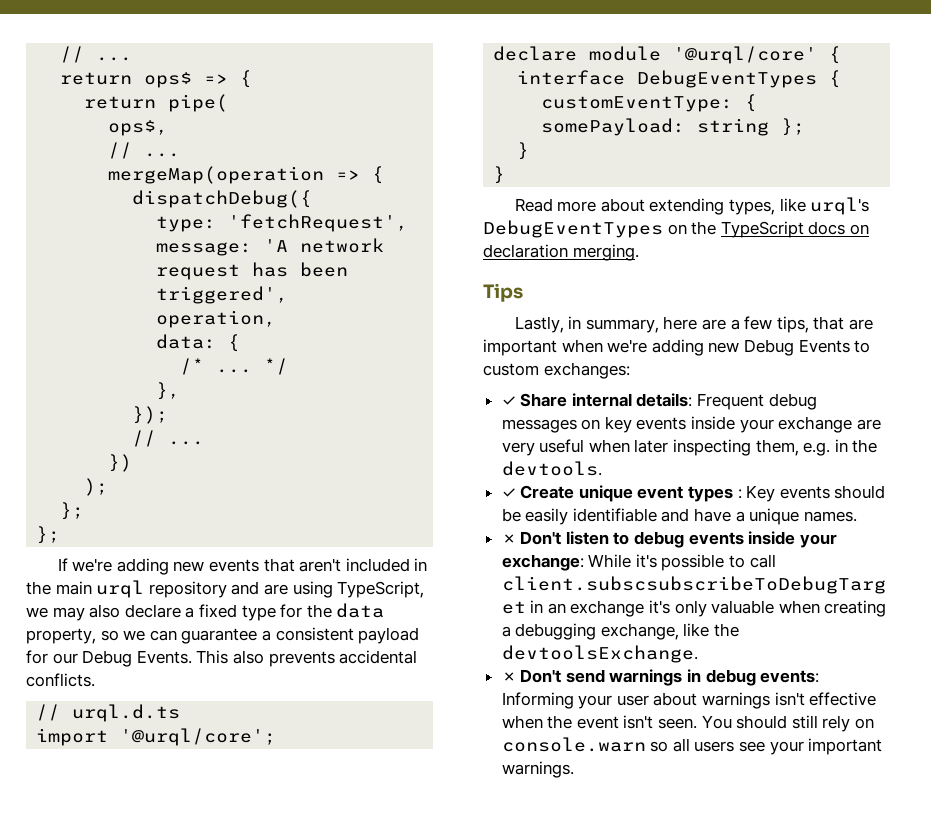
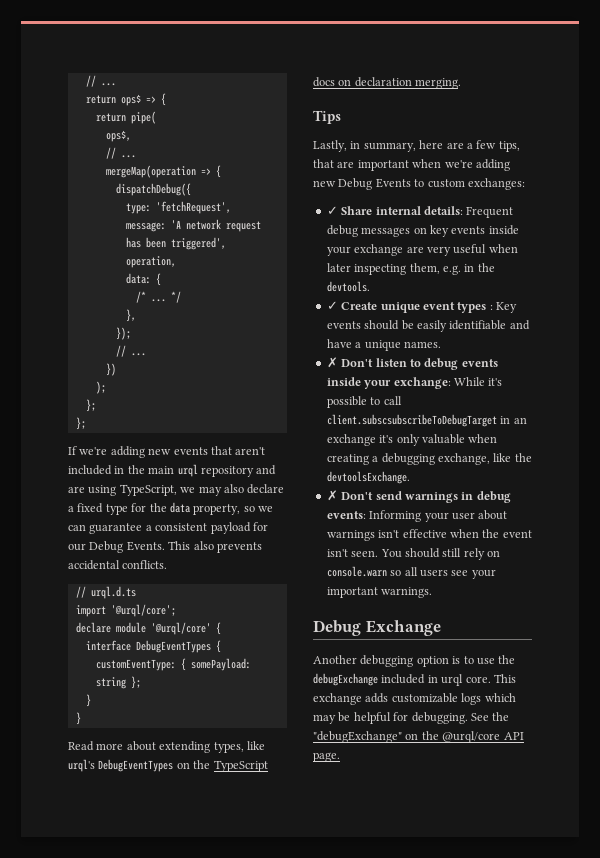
+ Debug Exchange
+ Another debugging option is to use the debugExchange included in urql core. This exchange adds customizable logs which may be helpful for debugging. See the "debugExchange" on the @urql/core API page.

